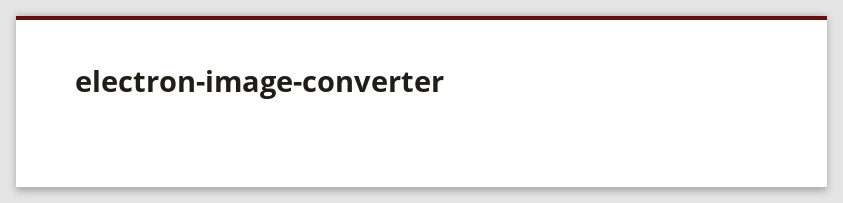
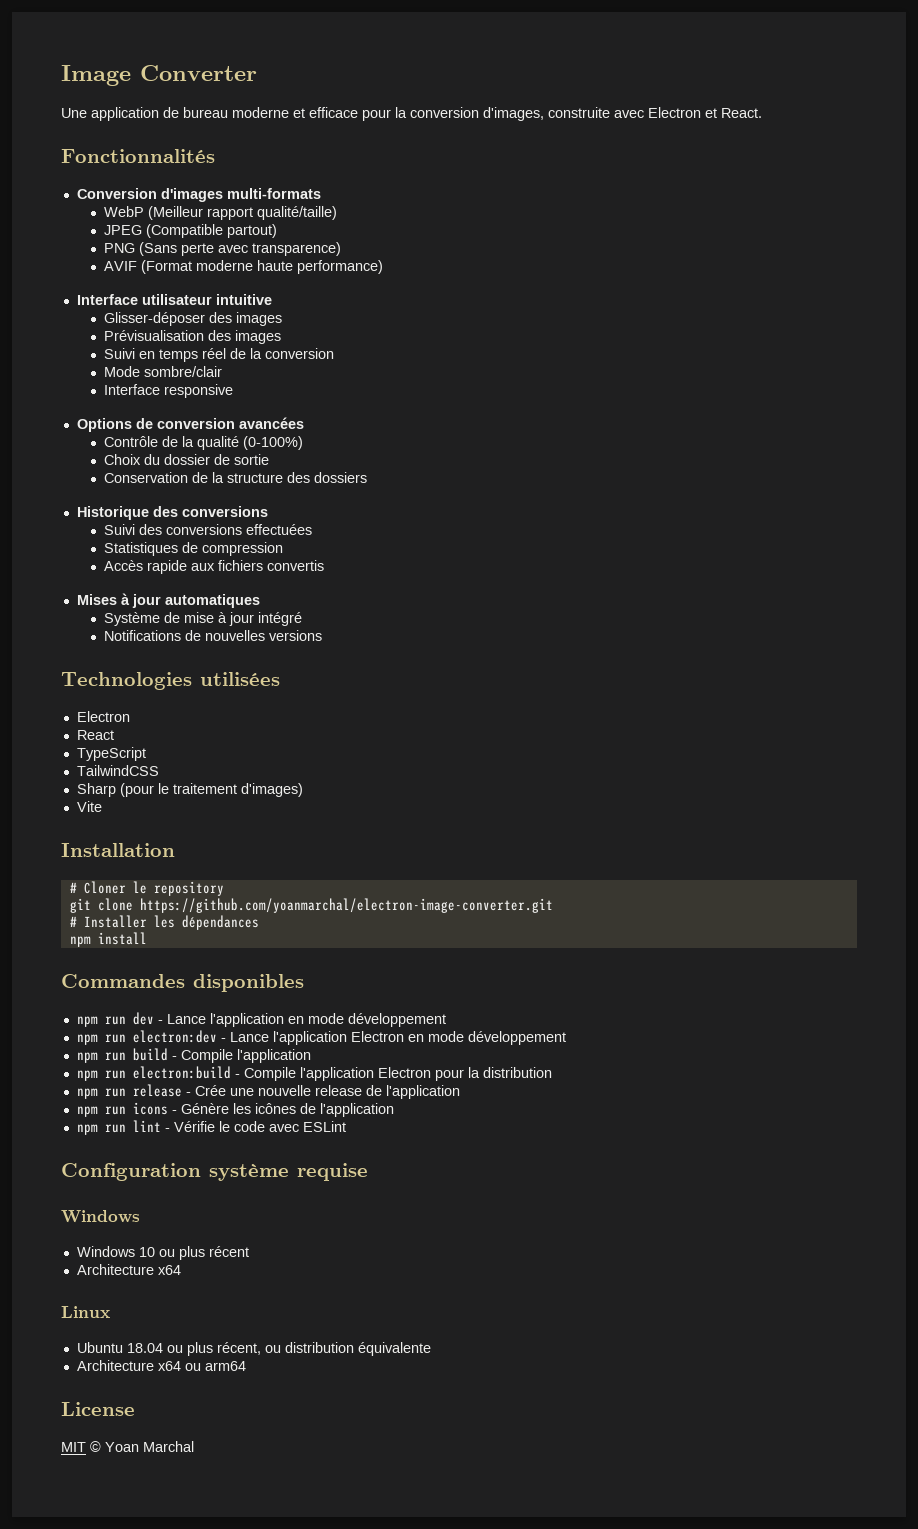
- electron-image-converter
+ Image Converter
+ Une application de bureau moderne et efficace pour la conversion d'images, construite avec Electron et React.
+ Fonctionnalités
+ Conversion d'images multi-formats
+ WebP (Meilleur rapport qualité/taille)
+ JPEG (Compatible partout)
+ PNG (Sans perte avec transparence)
+ AVIF (Format moderne haute performance)
+ Interface utilisateur intuitive
+ Glisser-déposer des images
+ Prévisualisation des images
+ Suivi en temps réel de la conversion
+ Mode sombre/clair
+ Interface responsive
+ Options de conversion avancées
+ Contrôle de la qualité (0-100%)
+ Choix du dossier de sortie
+ Conservation de la structure des dossiers
+ Historique des conversions
+ Suivi des conversions effectuées
+ Statistiques de compression
+ Accès rapide aux fichiers convertis
+ Mises à jour automatiques
+ Système de mise à jour intégré
+ Notifications de nouvelles versions
+ Technologies utilisées
+ Electron
+ React
+ TypeScript
+ TailwindCSS
+ Sharp (pour le traitement d'images)
+ Vite
+ Installation
+ # Cloner le repository
+ git clone https://github.com/yoanmarchal/electron-image-converter.git
+ # Installer les dépendances
+ npm install
+ Commandes disponibles
+ npm run dev - Lance l'application en mode développement
+ npm run electron:dev - Lance l'application Electron en mode développement
+ npm run build - Compile l'application
+ npm run electron:build - Compile l'application Electron pour la distribution
+ npm run release - Crée une nouvelle release de l'application
+ npm run icons - Génère les icônes de l'application
+ npm run lint - Vérifie le code avec ESLint
+ Configuration système requise
+ Windows
+ Windows 10 ou plus récent
+ Architecture x64
+ Linux
+ Ubuntu 18.04 ou plus récent, ou distribution équivalente
+ Architecture x64 ou arm64
+ License
+ MIT © Yoan Marchal

